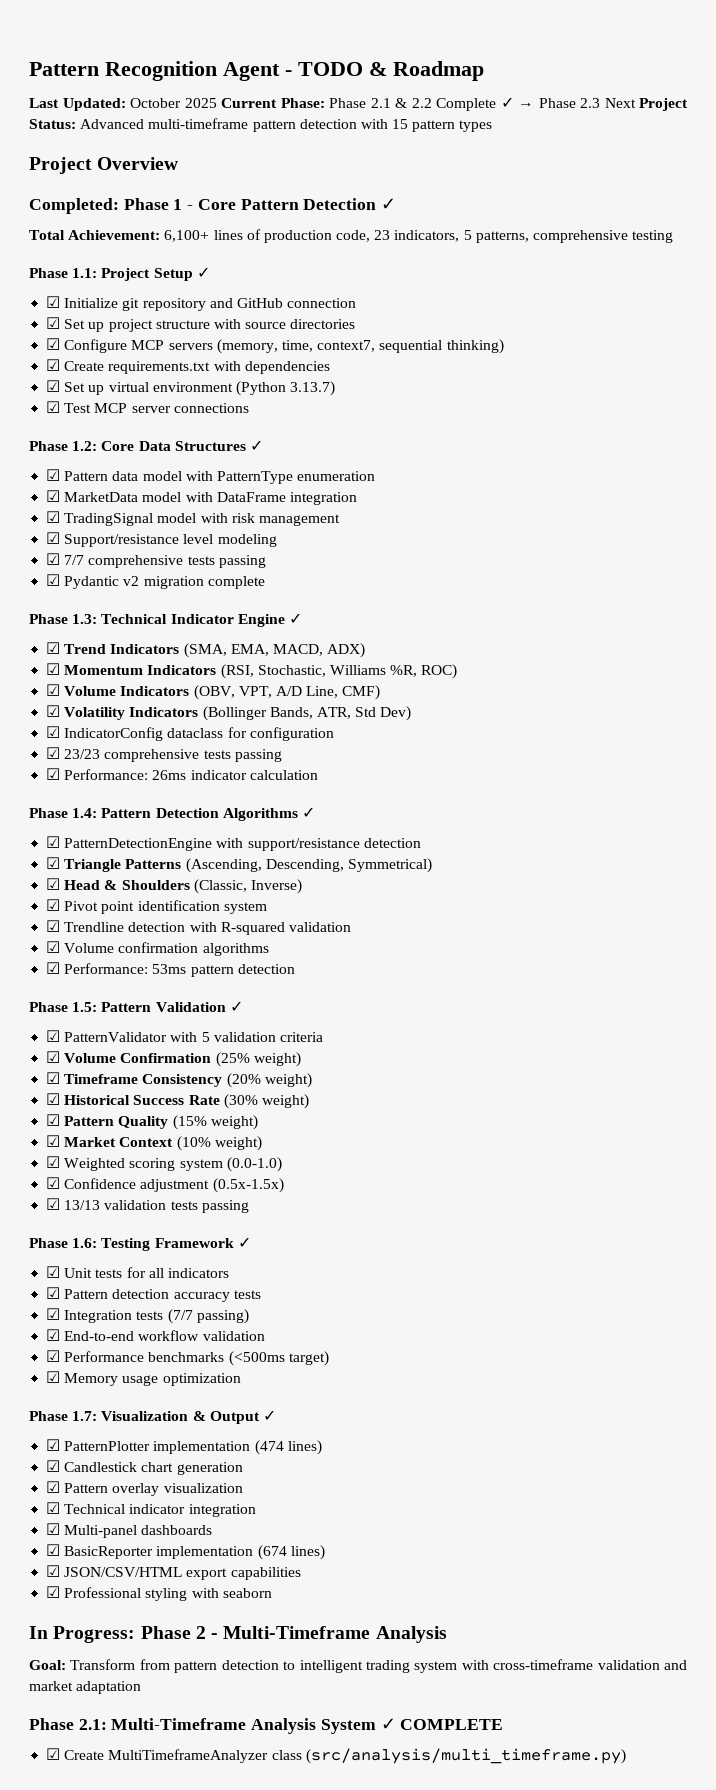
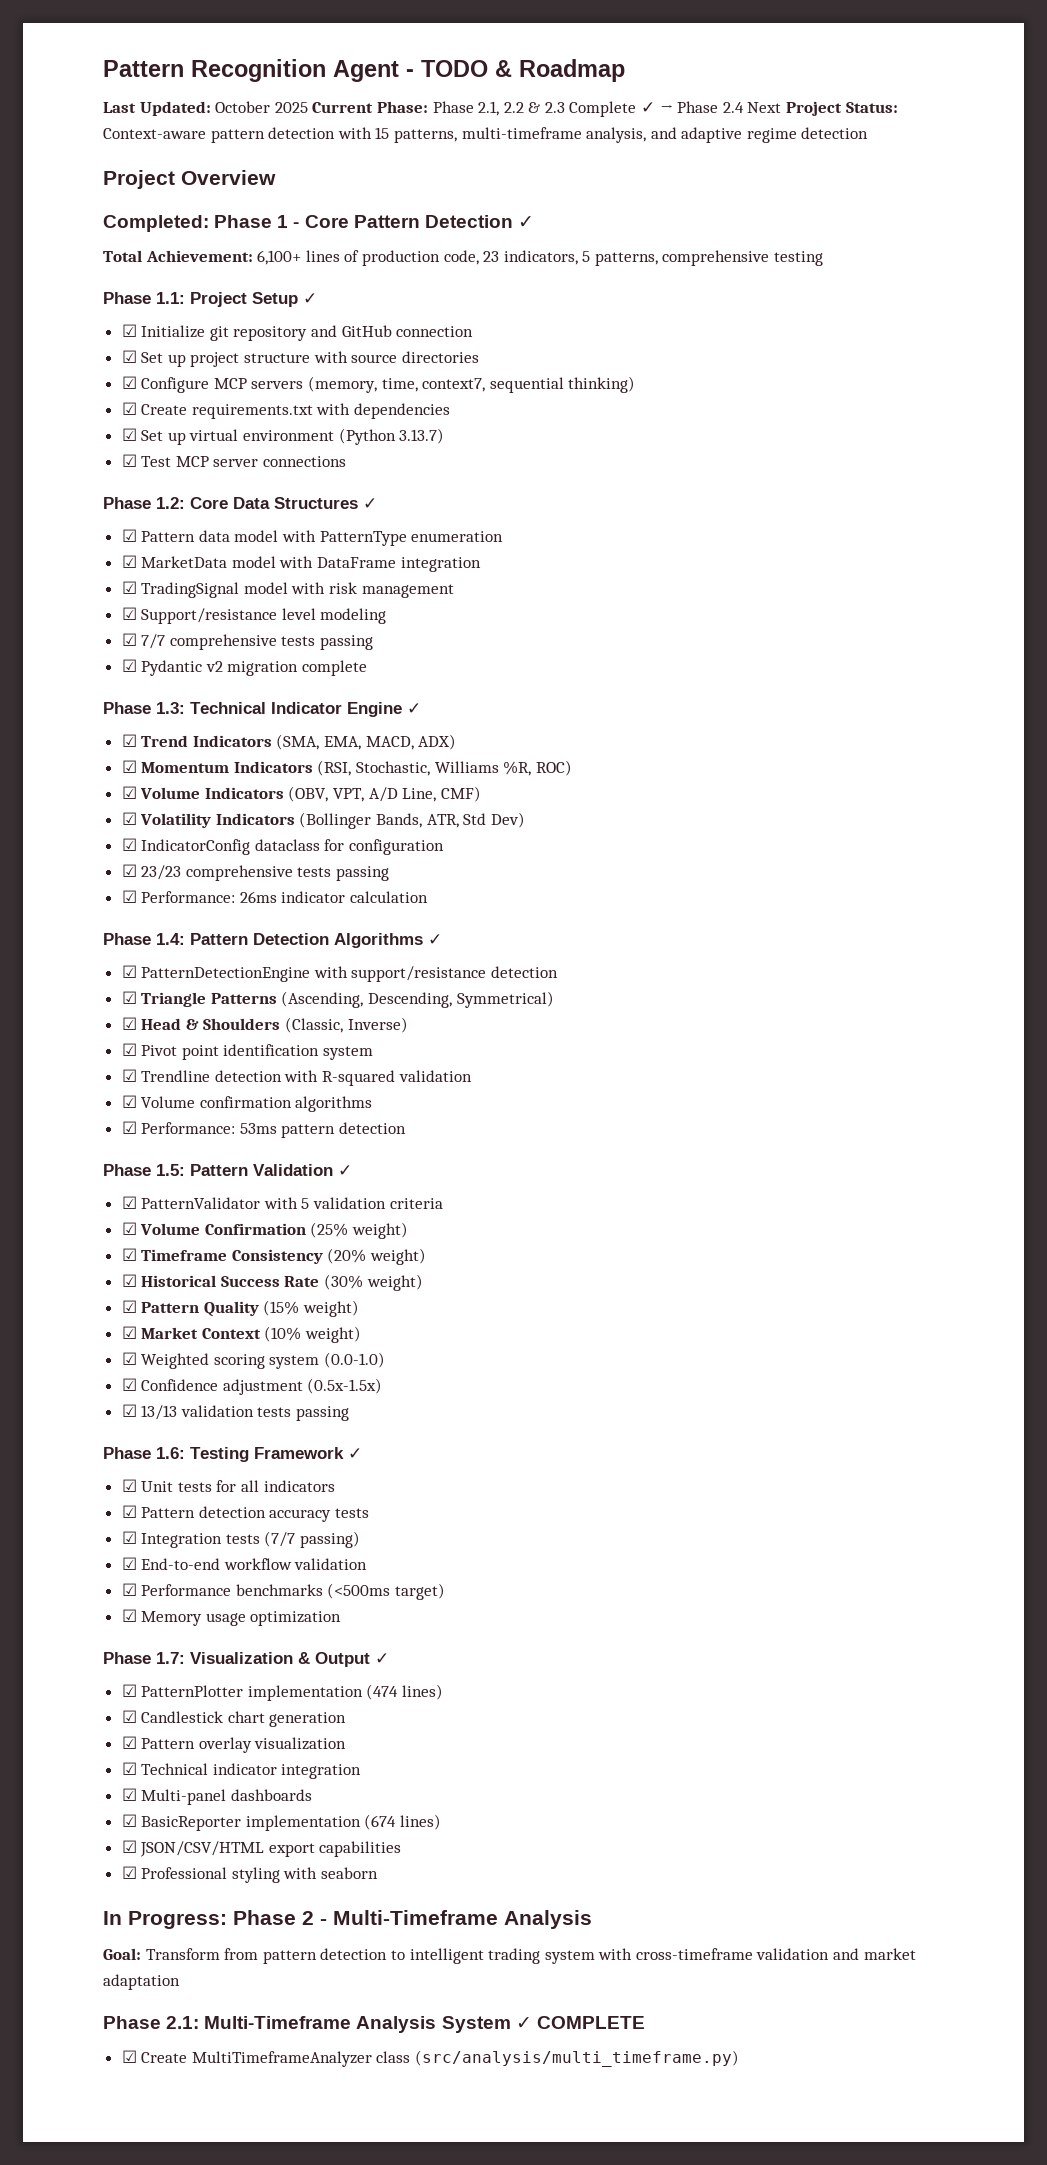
- Last Updated: October 2025 Current Phase: Phase 2.1 & 2.2 Complete ✓ → Phase 2.3 Next Project Status: Advanced multi-timeframe pattern detection with 15 pattern types
+ Last Updated: October 2025 Current Phase: Phase 2.1, 2.2 & 2.3 Complete ✓ → Phase 2.4 Next Project Status: Context-aware pattern detection with 15 patterns, multi-timeframe analysis, and adaptive regime detection

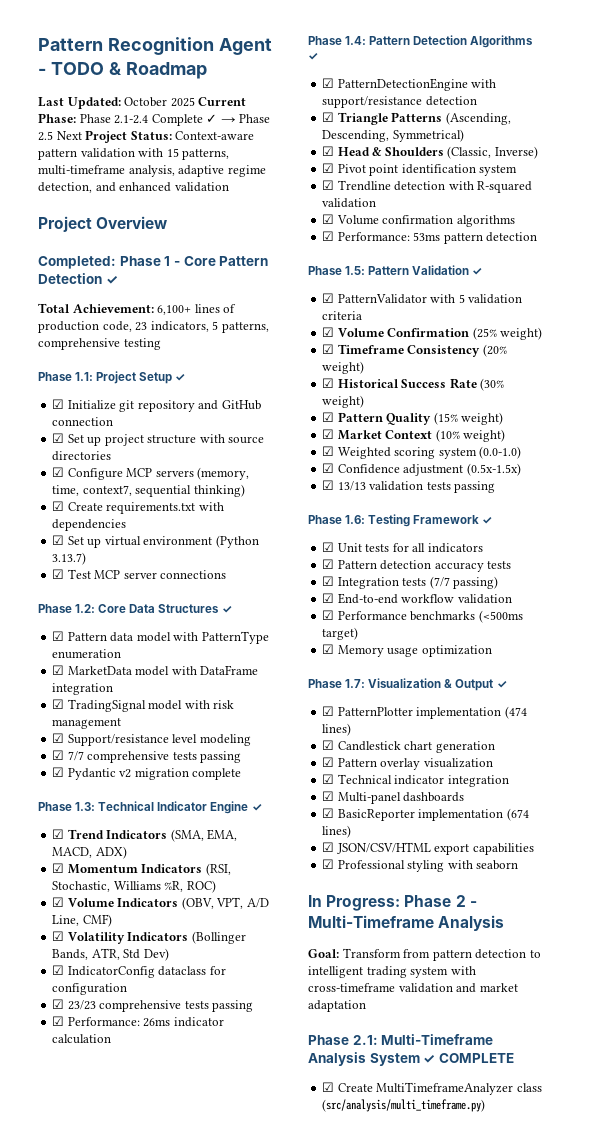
- Last Updated: October 2025 Current Phase: Phase 2.1, 2.2 & 2.3 Complete ✓ → Phase 2.4 Next Project Status: Context-aware pattern detection with 15 patterns, multi-timeframe analysis, and adaptive regime detection
+ Last Updated: October 2025 Current Phase: Phase 2.1-2.4 Complete ✓ → Phase 2.5 Next Project Status: Context-aware pattern validation with 15 patterns, multi-timeframe analysis, adaptive regime detection, and enhanced validation

